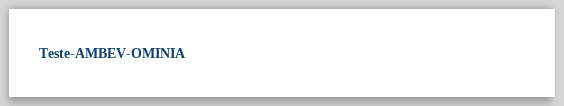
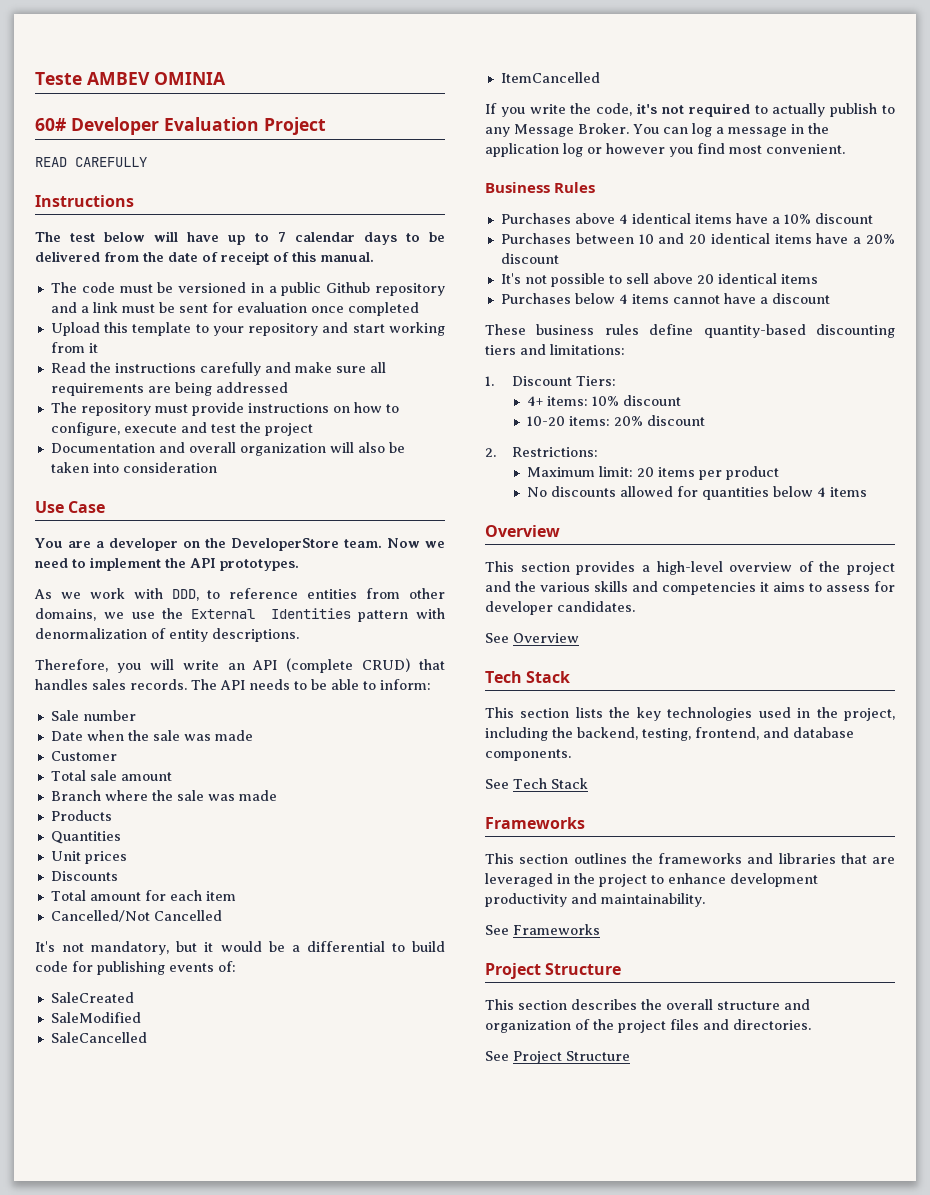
- Teste-AMBEV-OMINIA
+ Teste AMBEV OMINIA
+ 60# Developer Evaluation Project
+ READ CAREFULLY
+ Instructions
+ The test below will have up to 7 calendar days to be delivered from the date of receipt of this manual.
+ The code must be versioned in a public Github repository and a link must be sent for evaluation once completed
+ Upload this template to your repository and start working from it
+ Read the instructions carefully and make sure all requirements are being addressed
+ The repository must provide instructions on how to configure, execute and test the project
+ Documentation and overall organization will also be taken into consideration
+ Use Case
+ You are a developer on the DeveloperStore team. Now we need to implement the API prototypes.
+ As we work with DDD, to reference entities from other domains, we use the External Identities pattern with denormalization of entity descriptions.
+ Therefore, you will write an API (complete CRUD) that handles sales records. The API needs to be able to inform:
+ Sale number
+ Date when the sale was made
+ Customer
+ Total sale amount
+ Branch where the sale was made
+ Products
+ Quantities
+ Unit prices
+ Discounts
+ Total amount for each item
+ Cancelled/Not Cancelled
+ It's not mandatory, but it would be a differential to build code for publishing events of:
+ SaleCreated
+ SaleModified
+ SaleCancelled
+ ItemCancelled
+ If you write the code, it's not required to actually publish to any Message Broker. You can log a message in the application log or however you find most convenient.
+ Business Rules
+ Purchases above 4 identical items have a 10% discount
+ Purchases between 10 and 20 identical items have a 20% discount
+ It's not possible to sell above 20 identical items
+ Purchases below 4 items cannot have a discount
+ These business rules define quantity-based discounting tiers and limitations:
+ 1. Discount Tiers:
+ 4+ items: 10% discount
+ 10-20 items: 20% discount
+ 2. Restrictions:
+ Maximum limit: 20 items per product
+ No discounts allowed for quantities below 4 items
+ Overview
+ This section provides a high-level overview of the project and the various skills and competencies it aims to assess for developer candidates.
+ See Overview
+ Tech Stack
+ This section lists the key technologies used in the project, including the backend, testing, frontend, and database components.
+ See Tech Stack
+ Frameworks
+ This section outlines the frameworks and libraries that are leveraged in the project to enhance development productivity and maintainability.
+ See Frameworks
+ Project Structure
+ This section describes the overall structure and organization of the project files and directories.
+ See Project Structure

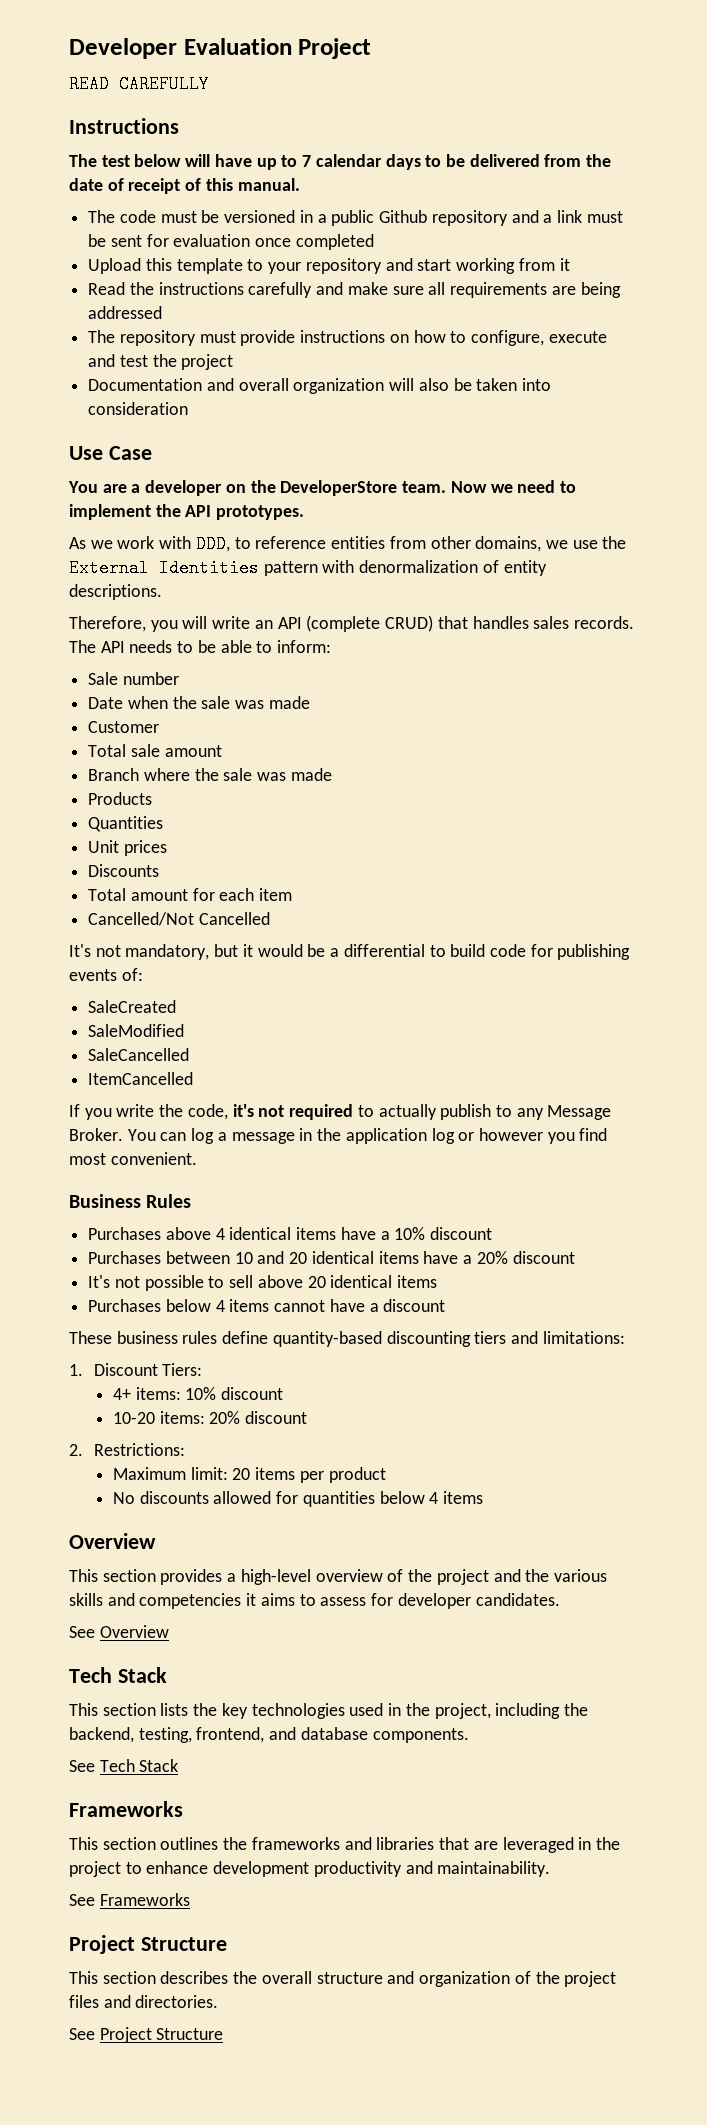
- Teste AMBEV OMINIA
- 60# Developer Evaluation Project
+ Developer Evaluation Project

